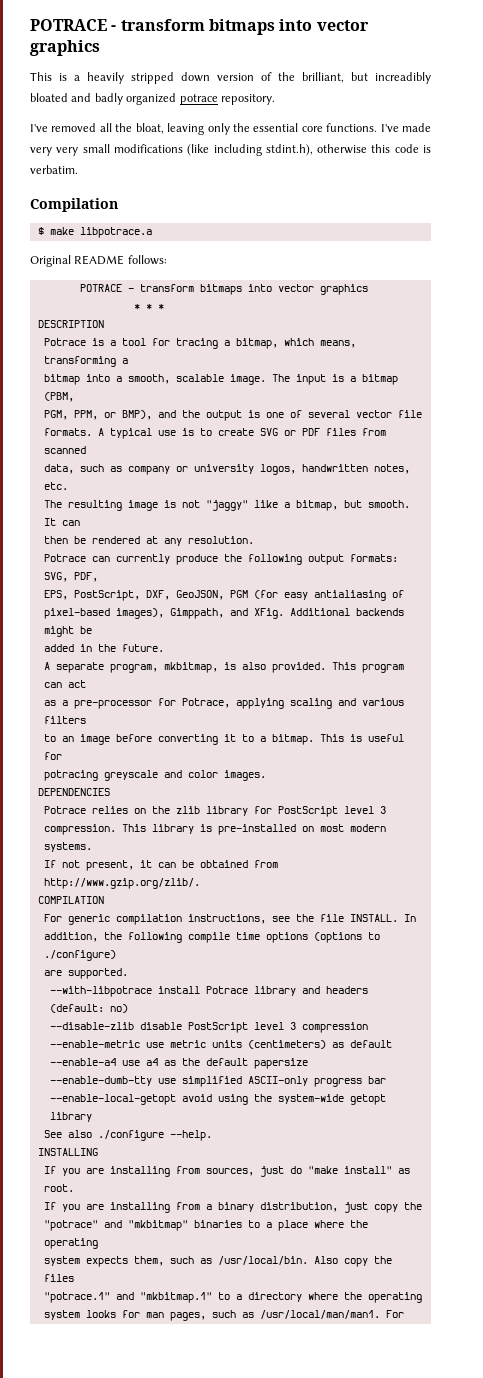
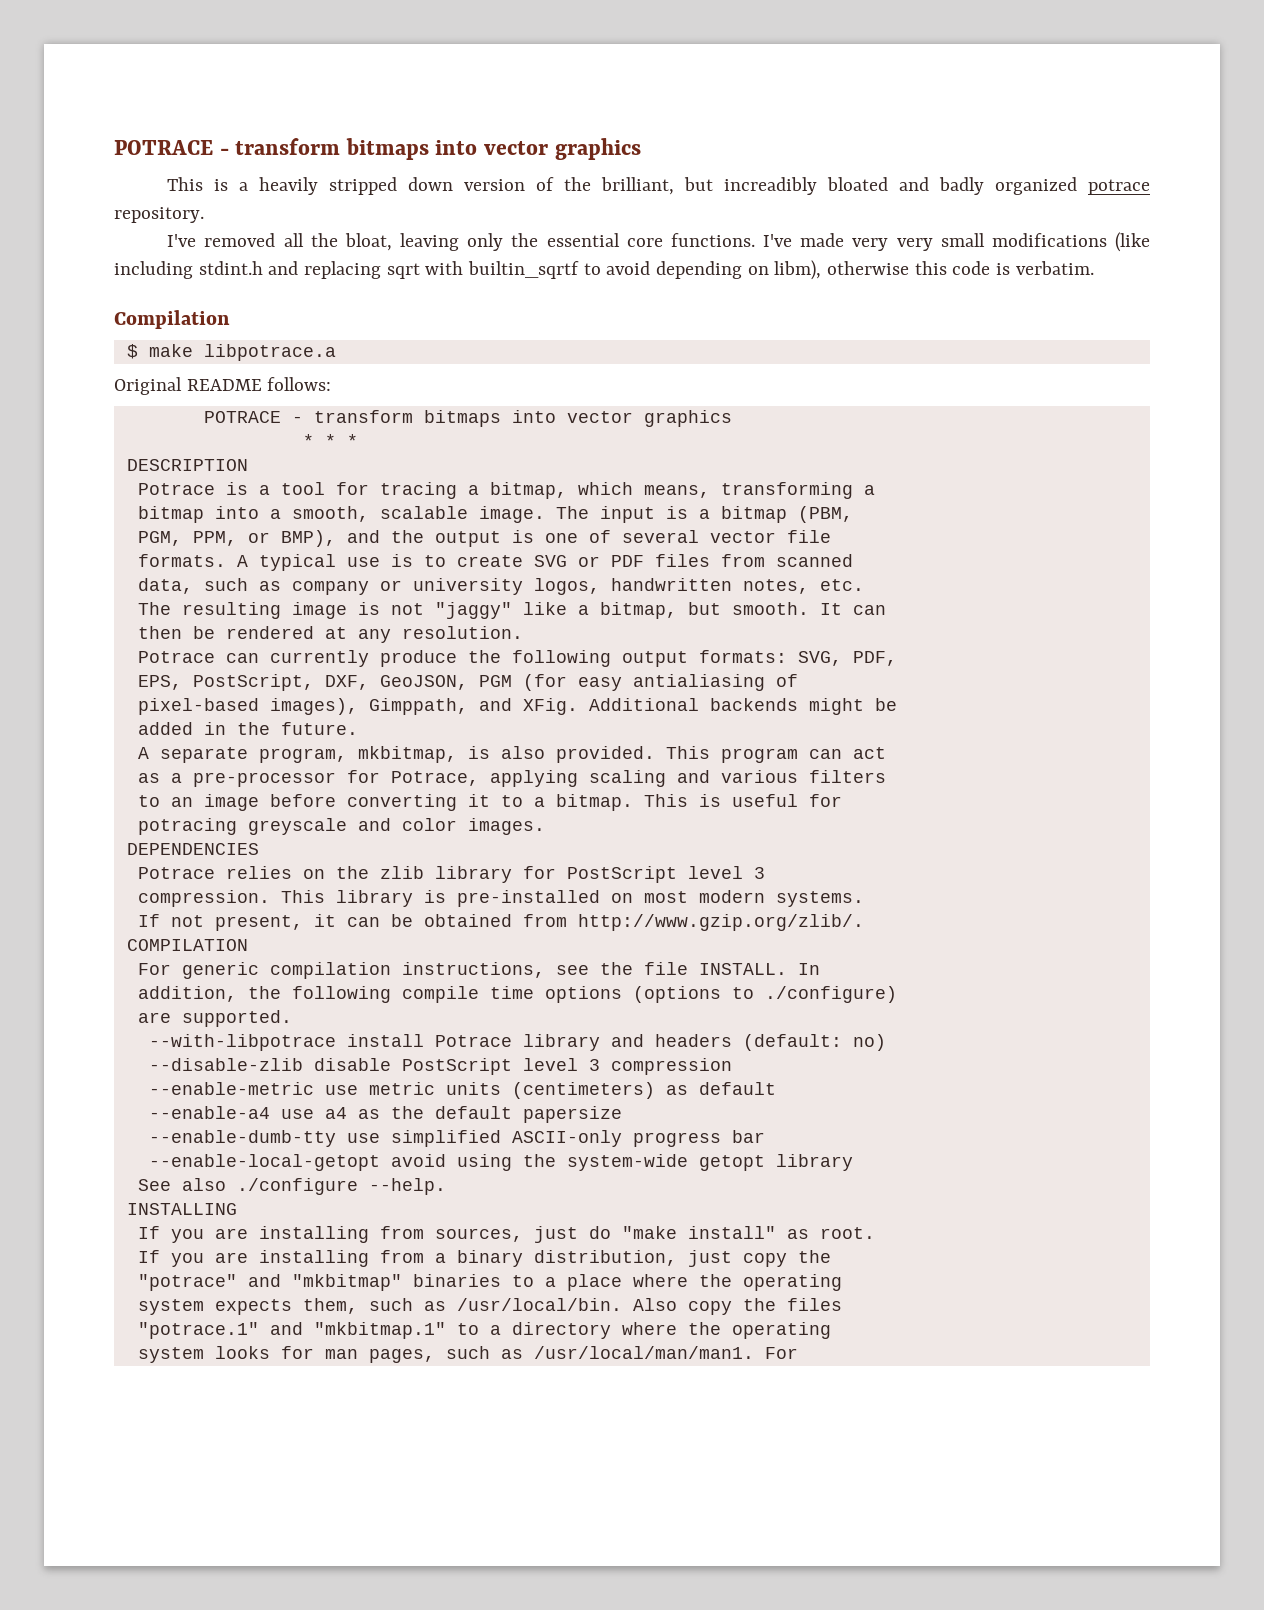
- I've made very very small modifications (like including stdint.h), otherwise this code is verbatim.
+ I've made very very small modifications (like including stdint.h and replacing sqrt with builtin_sqrtf to avoid depending on libm), otherwise this code is verbatim.

